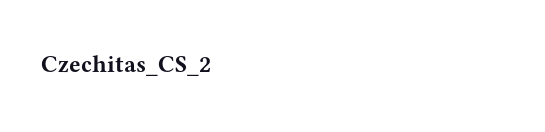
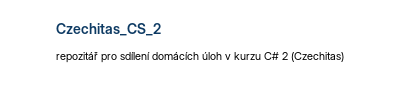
+ repozitář pro sdílení domácích úloh v kurzu C# 2 (Czechitas)

